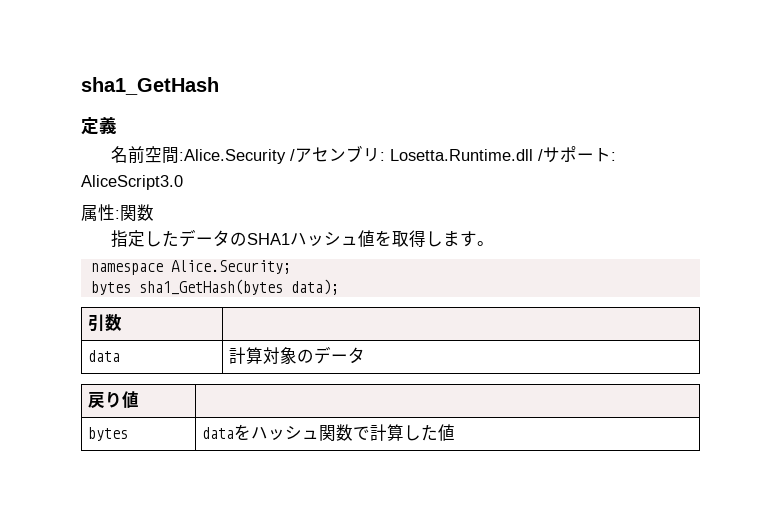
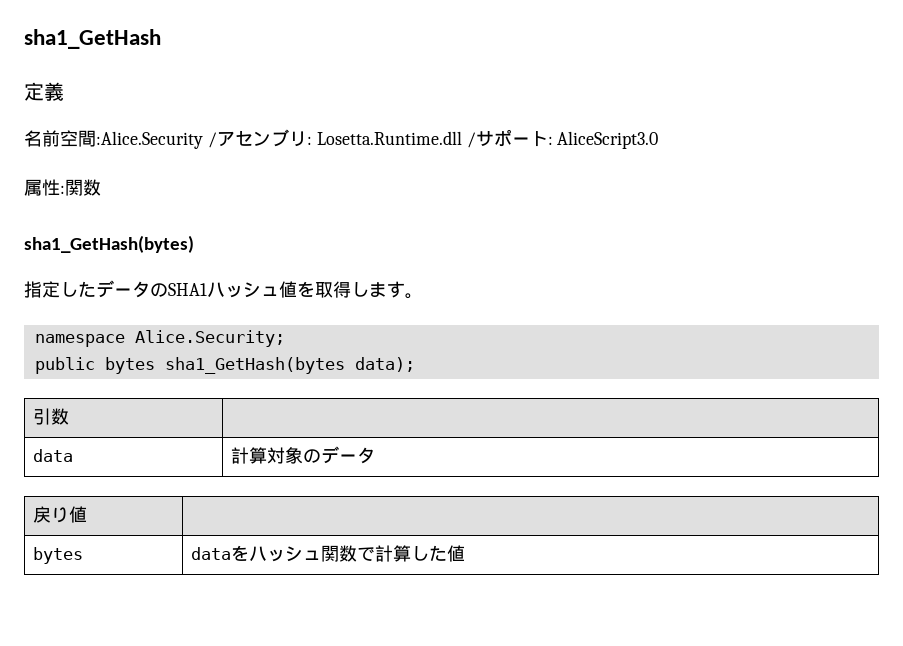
+ sha1_GetHash(bytes)
- bytes sha1_GetHash(bytes data);
+ public bytes sha1_GetHash(bytes data);

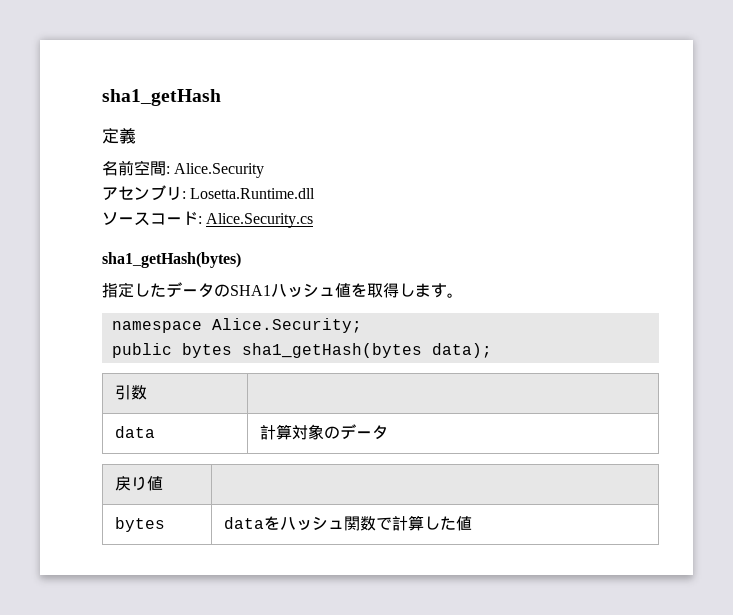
- sha1_GetHash
+ sha1_getHash
- 名前空間:Alice.Security /アセンブリ: Losetta.Runtime.dll /サポート: AliceScript3.0
- 属性:関数
- sha1_GetHash(bytes)
+ 名前空間: Alice.Security
+ アセンブリ: Losetta.Runtime.dll
+ ソースコード: Alice.Security.cs
+ sha1_getHash(bytes)
- public bytes sha1_GetHash(bytes data);
+ public bytes sha1_getHash(bytes data);

